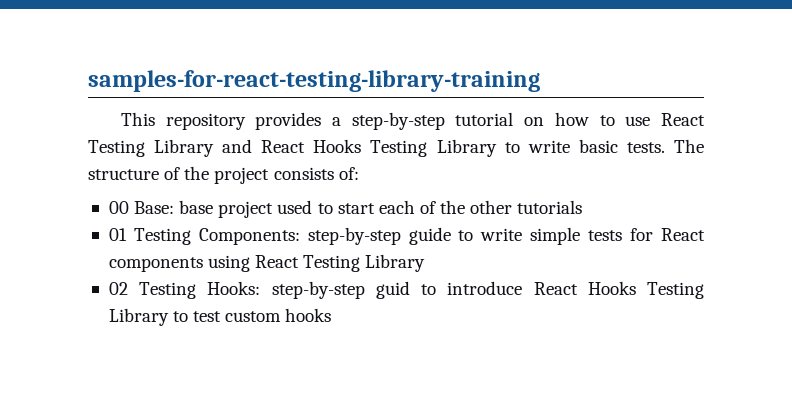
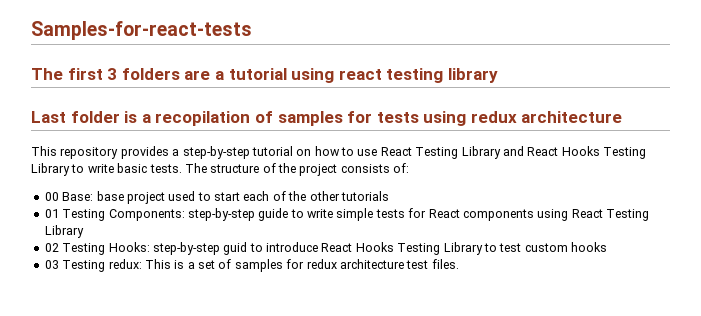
- samples-for-react-testing-library-training
+ Samples-for-react-tests
+ The first 3 folders are a tutorial using react testing library
+ Last folder is a recopilation of samples for tests using redux architecture
+ 03 Testing redux: This is a set of samples for redux architecture test files.

